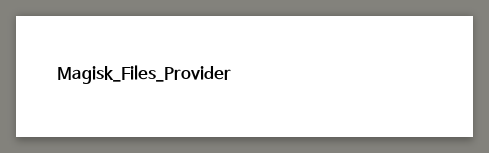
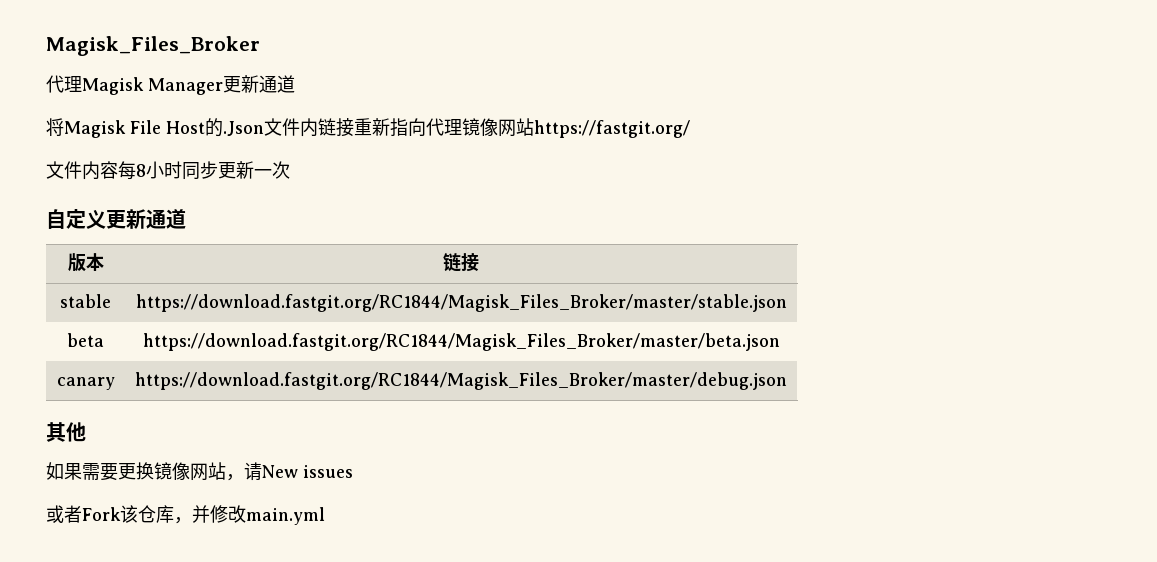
- Magisk_Files_Provider
+ Magisk_Files_Broker
+ 代理Magisk Manager更新通道
+ 将Magisk File Host的.Json文件内链接重新指向代理镜像网站https://fastgit.org/
+ 文件内容每8小时同步更新一次
+ 自定义更新通道
+ 版本 | 链接
+ stable | https://download.fastgit.org/RC1844/Magisk_Files_Broker/master/stable.json
+ beta | https://download.fastgit.org/RC1844/Magisk_Files_Broker/master/beta.json
+ canary | https://download.fastgit.org/RC1844/Magisk_Files_Broker/master/debug.json
+ 其他
+ 如果需要更换镜像网站，请New issues
+ 或者Fork该仓库，并修改main.yml

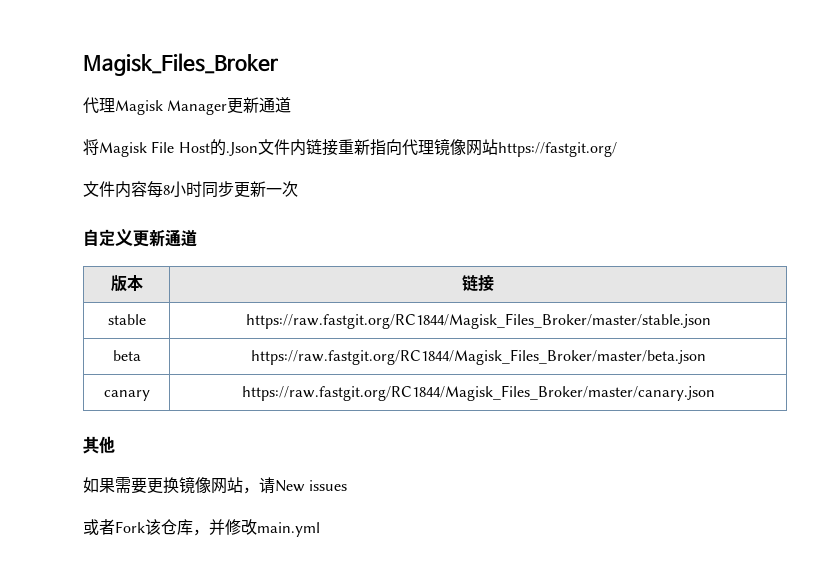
- stable | https://download.fastgit.org/RC1844/Magisk_Files_Broker/master/stable.json
+ stable | https://raw.fastgit.org/RC1844/Magisk_Files_Broker/master/stable.json
- beta | https://download.fastgit.org/RC1844/Magisk_Files_Broker/master/beta.json
+ beta | https://raw.fastgit.org/RC1844/Magisk_Files_Broker/master/beta.json
- canary | https://download.fastgit.org/RC1844/Magisk_Files_Broker/master/debug.json
+ canary | https://raw.fastgit.org/RC1844/Magisk_Files_Broker/master/canary.json

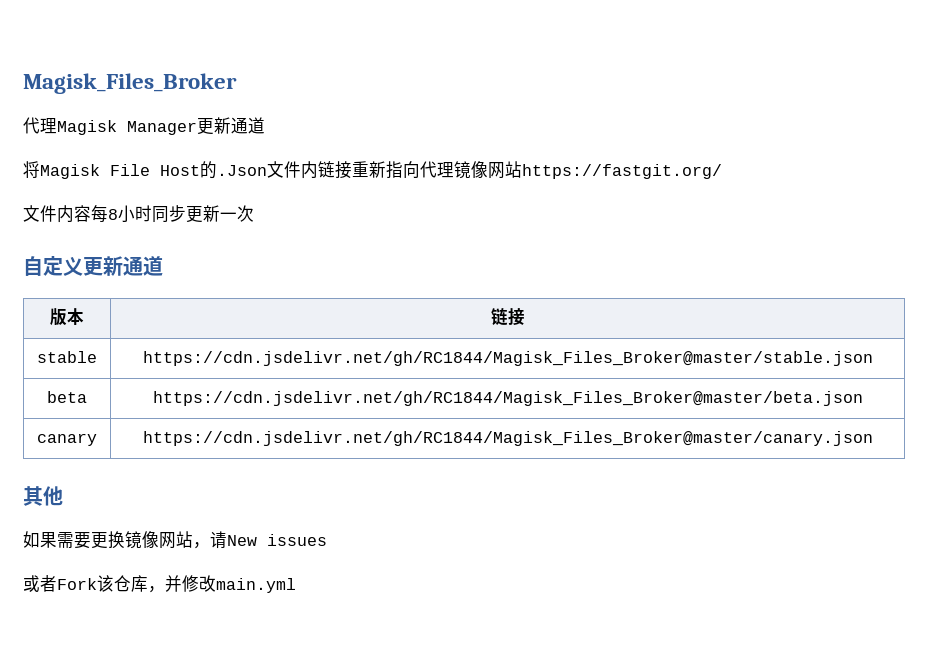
- stable | https://raw.fastgit.org/RC1844/Magisk_Files_Broker/master/stable.json
+ stable | https://cdn.jsdelivr.net/gh/RC1844/Magisk_Files_Broker@master/stable.json
- beta | https://raw.fastgit.org/RC1844/Magisk_Files_Broker/master/beta.json
+ beta | https://cdn.jsdelivr.net/gh/RC1844/Magisk_Files_Broker@master/beta.json
- canary | https://raw.fastgit.org/RC1844/Magisk_Files_Broker/master/canary.json
+ canary | https://cdn.jsdelivr.net/gh/RC1844/Magisk_Files_Broker@master/canary.json

